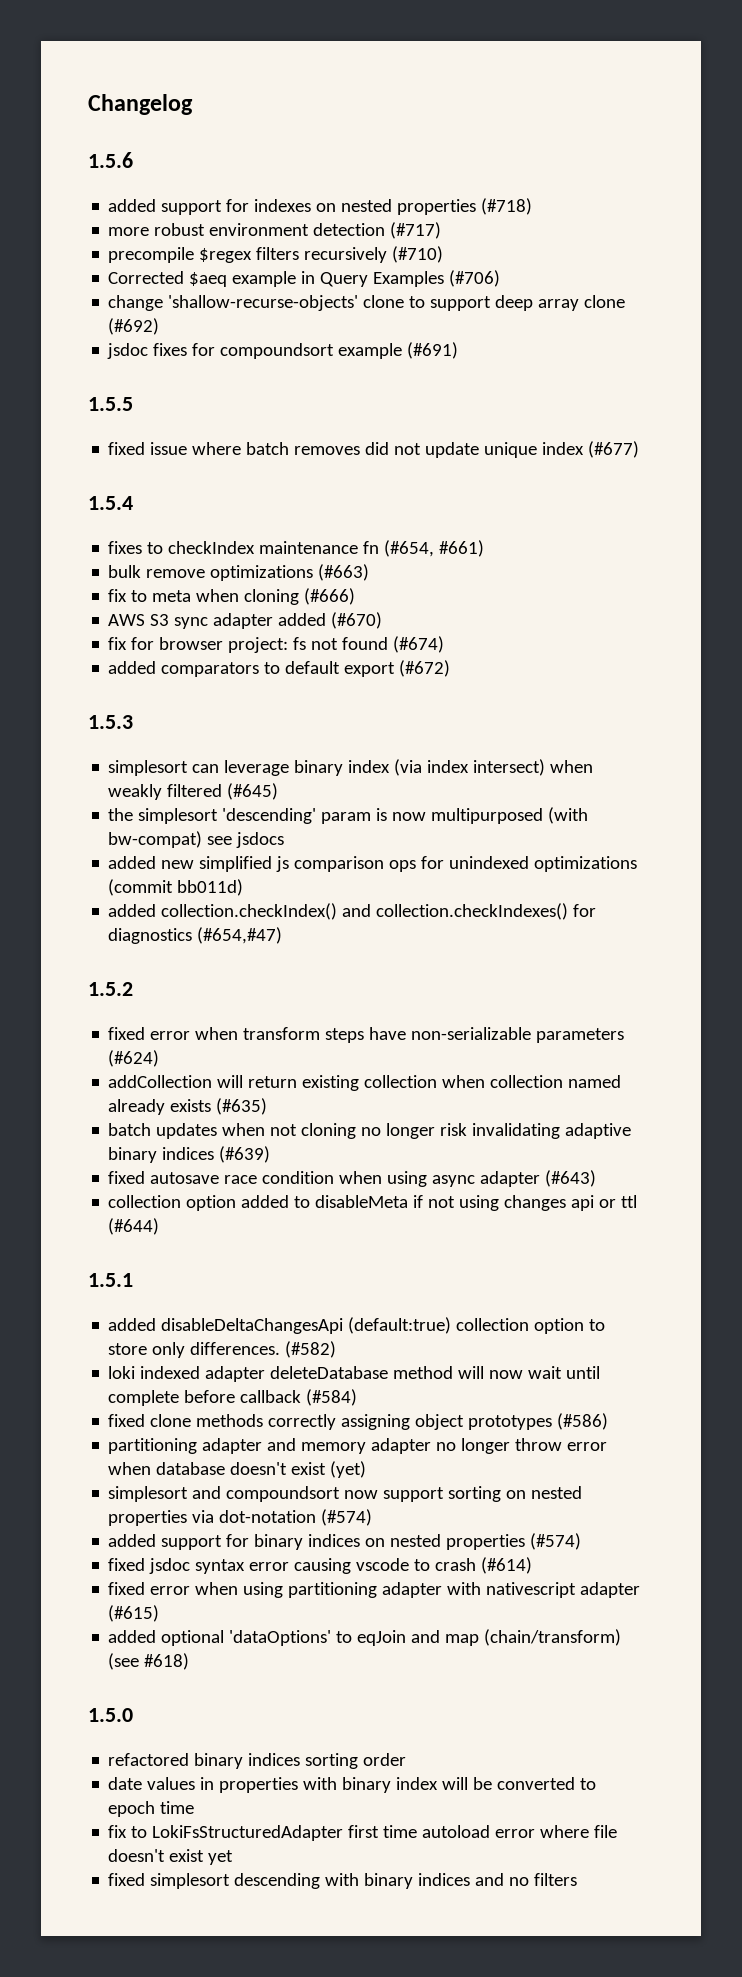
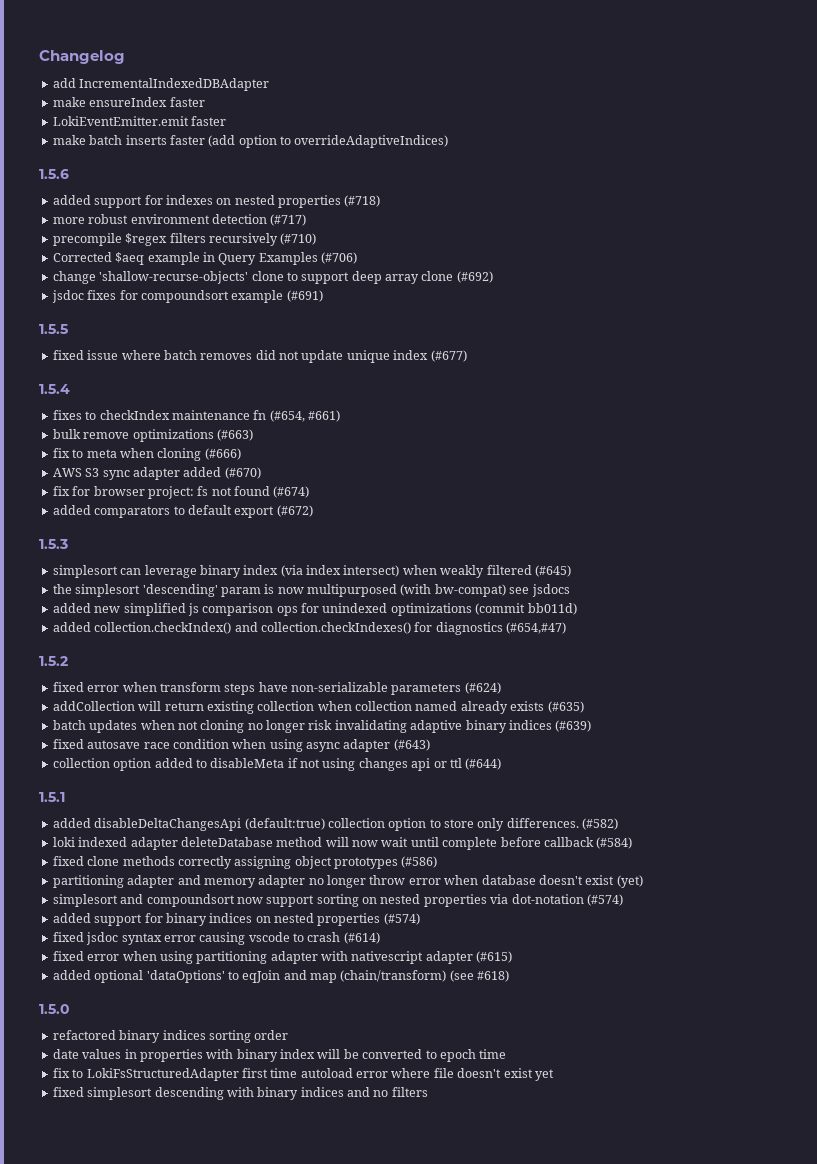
+ add IncrementalIndexedDBAdapter
+ make ensureIndex faster
+ LokiEventEmitter.emit faster
+ make batch inserts faster (add option to overrideAdaptiveIndices)

